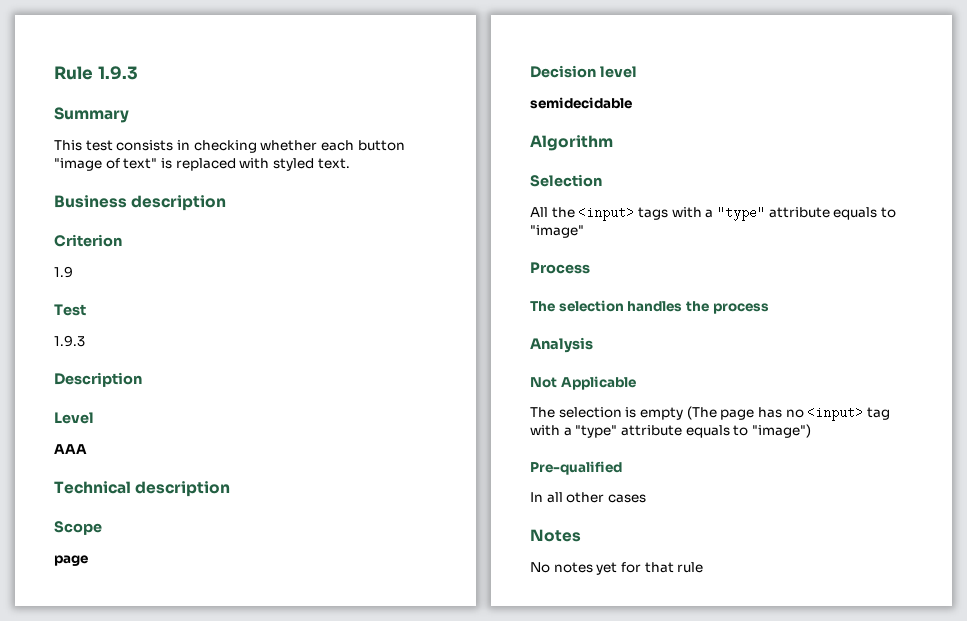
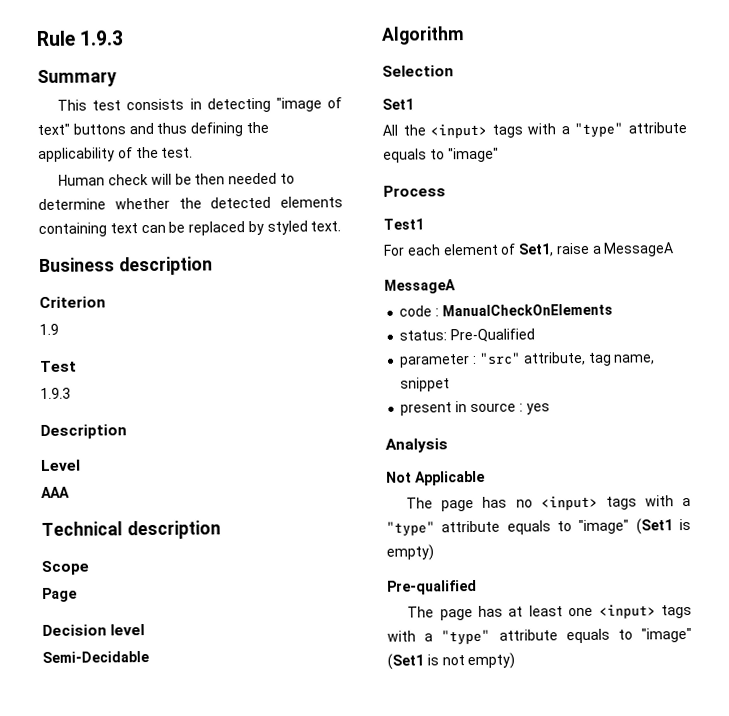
- This test consists in checking whether each button "image of text" is replaced with styled text.
+ This test consists in detecting "image of text" buttons and thus defining the applicability of the test.
+ Human check will be then needed to determine whether the detected elements containing text can be replaced by styled text.
  Scope
- page
+ Page
- semidecidable
+ Semi-Decidable
+ Set1
- The selection handles the process
+ Test1
+ For each element of Set1, raise a MessageA
+ MessageA
+ code : ManualCheckOnElements
+ status: Pre-Qualified
+ parameter : "src" attribute, tag name, snippet
+ present in source : yes
- The selection is empty (The page has no <input> tag with a "type" attribute equals to "image")
+ The page has no <input> tags with a "type" attribute equals to "image" (Set1 is empty)
  Pre-qualified
- In all other cases
- Notes
- No notes yet for that rule
+ The page has at least one <input> tags with a "type" attribute equals to "image" (Set1 is not empty)

